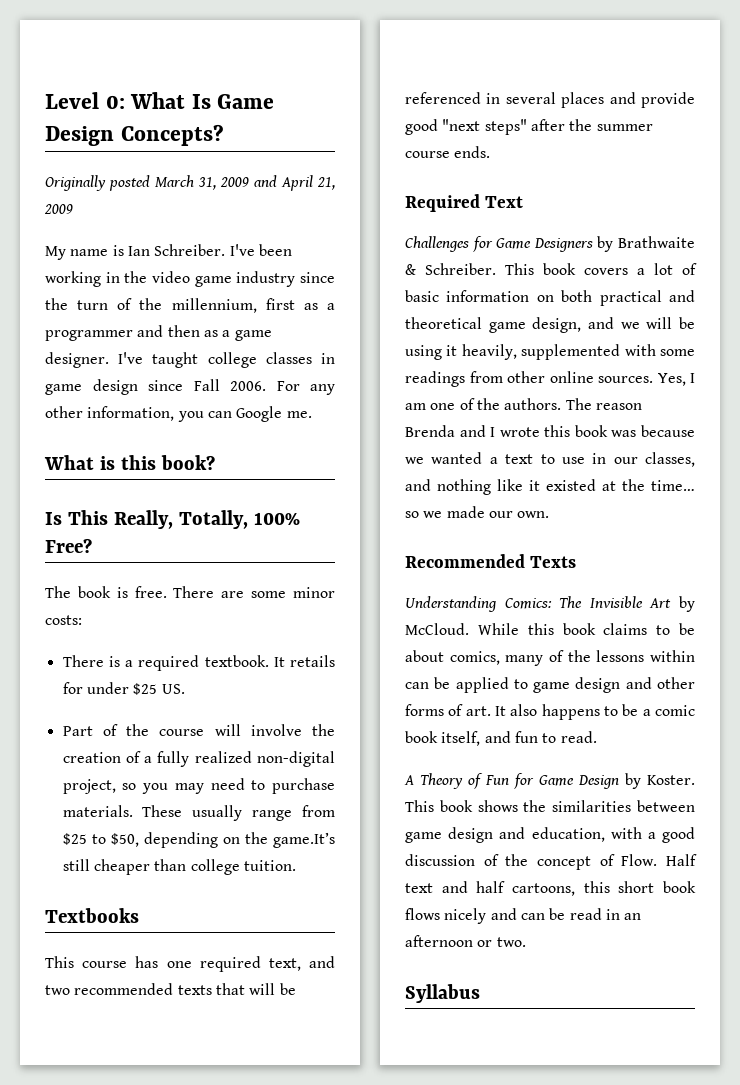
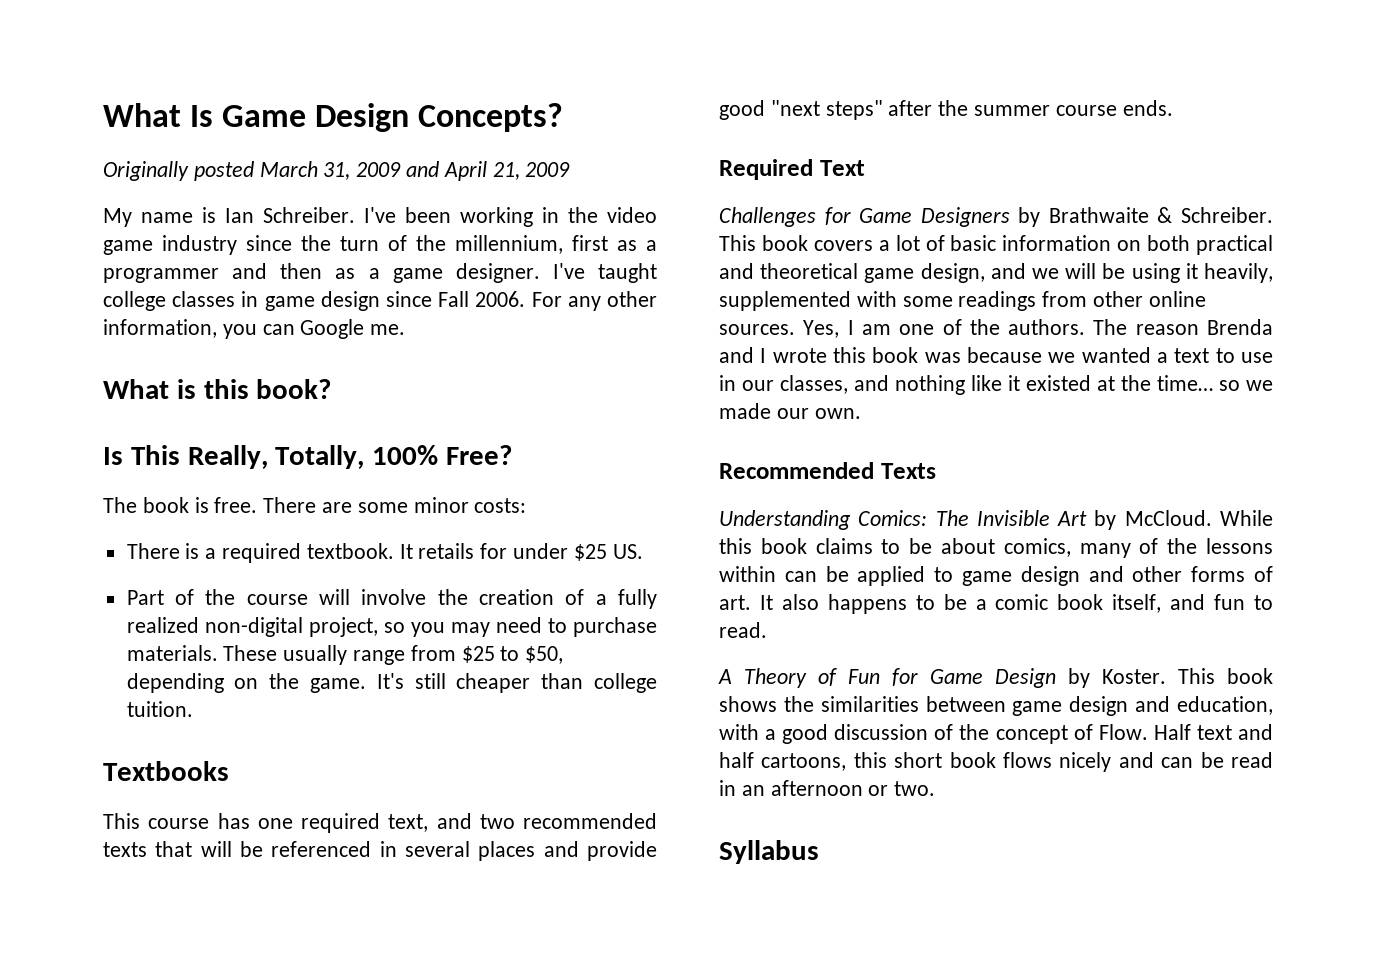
- Level 0: What Is Game Design Concepts?
+ What Is Game Design Concepts?
- These usually range from $25 to $50, depending on the game.It’s still cheaper than college tuition.
+ These usually range from $25 to $50, depending on the game. It's still cheaper than college tuition.

